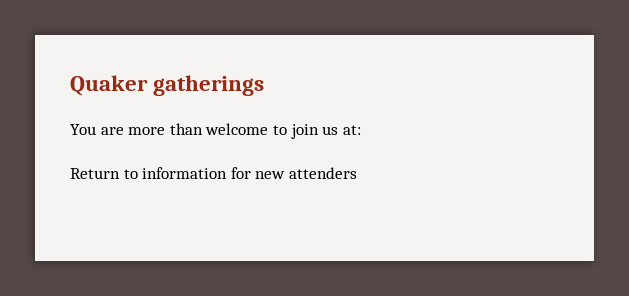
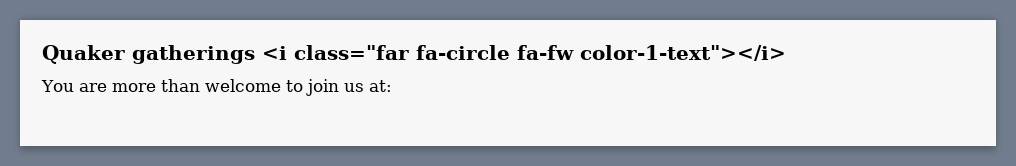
- Quaker gatherings
+ Quaker gatherings <i class="far fa-circle fa-fw color-1-text"></i>
- Return to information for new attenders

